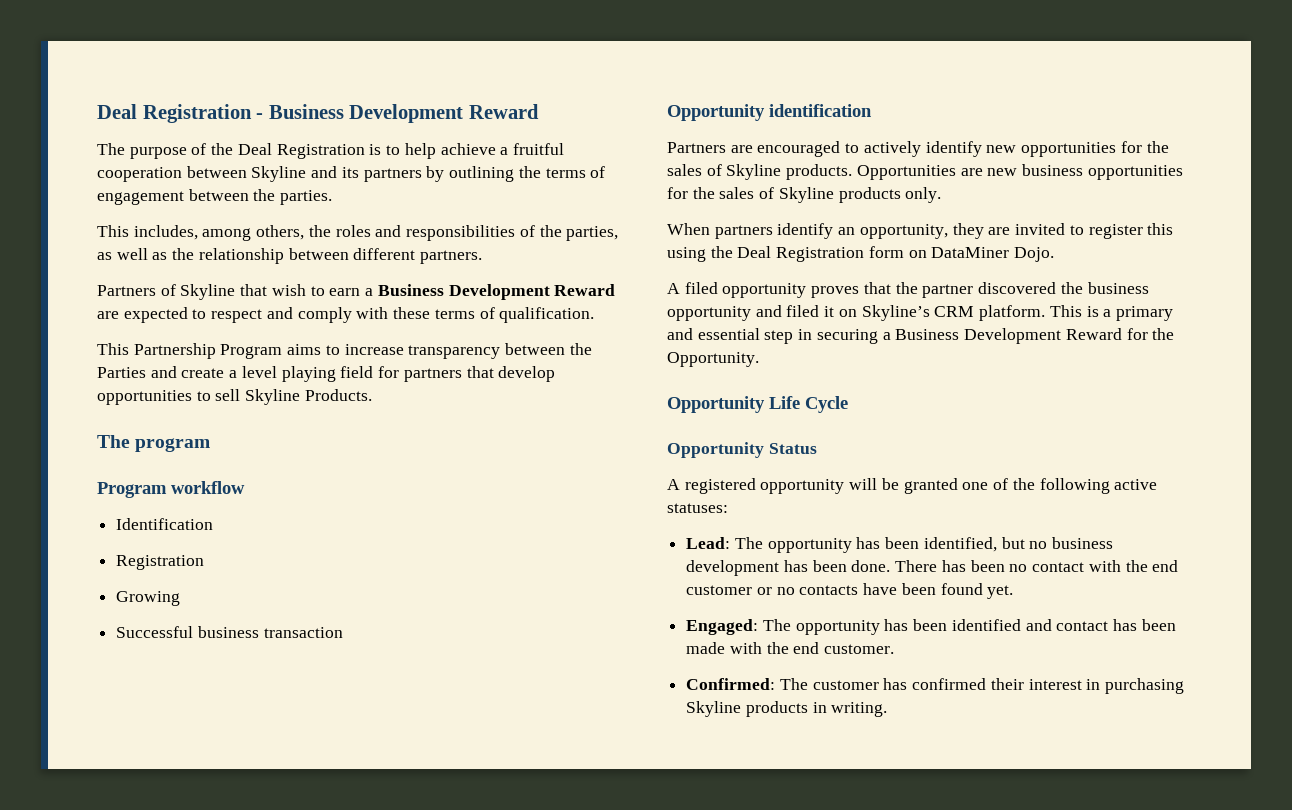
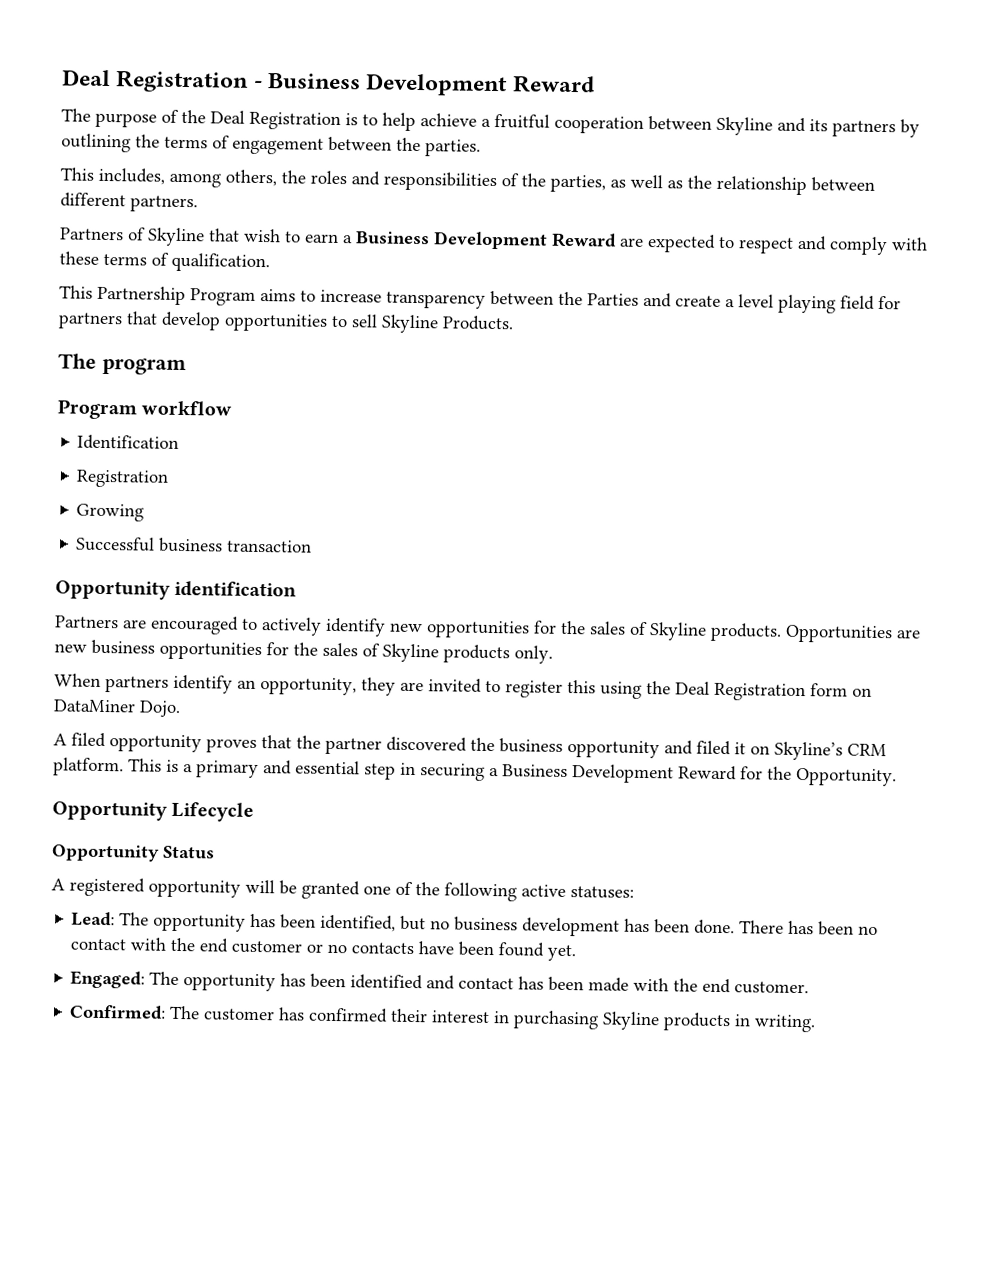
- Opportunity Life Cycle
+ Opportunity Lifecycle

